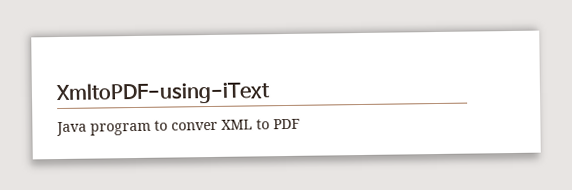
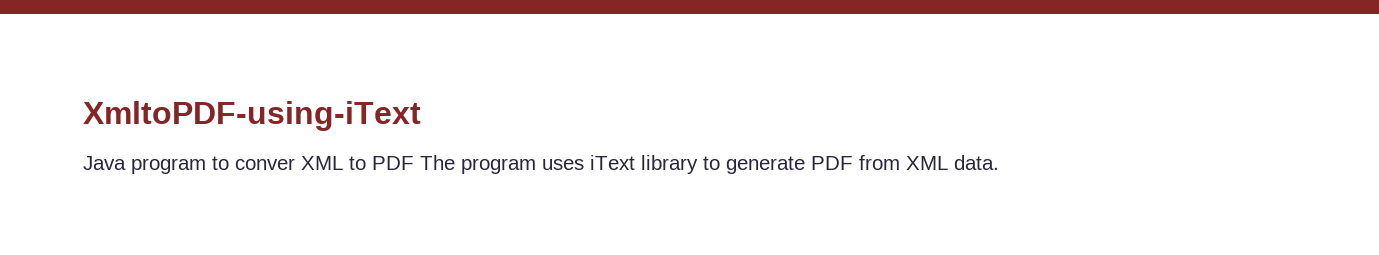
- Java program to conver XML to PDF
+ Java program to conver XML to PDF The program uses iText library to generate PDF from XML data.

